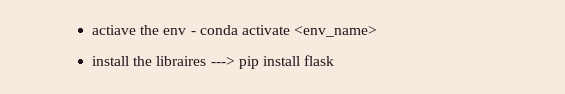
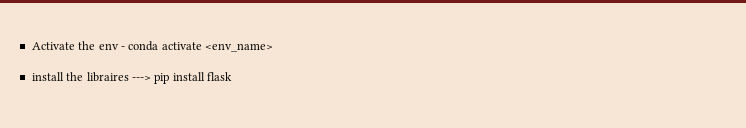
- actiave the env - conda activate <env_name>
+ Activate the env - conda activate <env_name>

